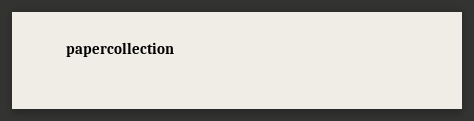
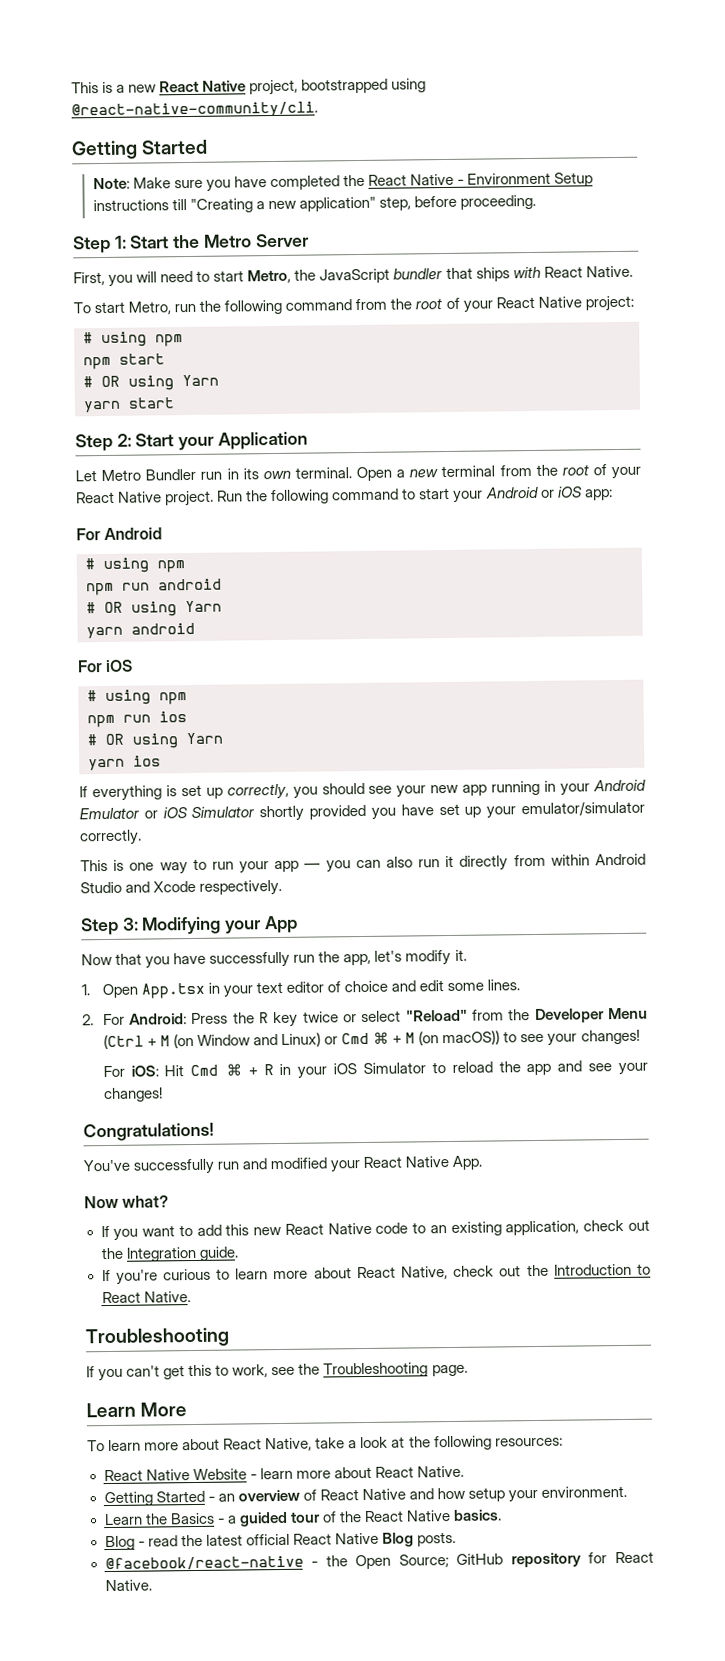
- papercollection
+ This is a new React Native project, bootstrapped using @react-native-community/cli.
+ Getting Started
+ Note: Make sure you have completed the React Native - Environment Setup instructions till "Creating a new application" step, before proceeding.
+ Step 1: Start the Metro Server
+ First, you will need to start Metro, the JavaScript bundler that ships with React Native.
+ To start Metro, run the following command from the root of your React Native project:
+ # using npm
+ npm start
+ # OR using Yarn
+ yarn start
+ Step 2: Start your Application
+ Let Metro Bundler run in its own terminal. Open a new terminal from the root of your React Native project. Run the following command to start your Android or iOS app:
+ For Android
+ # using npm
+ npm run android
+ # OR using Yarn
+ yarn android
+ For iOS
+ # using npm
+ npm run ios
+ # OR using Yarn
+ yarn ios
+ If everything is set up correctly, you should see your new app running in your Android Emulator or iOS Simulator shortly provided you have set up your emulator/simulator correctly.
+ This is one way to run your app — you can also run it directly from within Android Studio and Xcode respectively.
+ Step 3: Modifying your App
+ Now that you have successfully run the app, let's modify it.
+ 1. Open App.tsx in your text editor of choice and edit some lines.
+ 2. For Android: Press the R key twice or select "Reload" from the Developer Menu (Ctrl + M (on Window and Linux) or Cmd ⌘ + M (on macOS)) to see your changes!
+ For iOS: Hit Cmd ⌘ + R in your iOS Simulator to reload the app and see your changes!
+ Congratulations!
+ You've successfully run and modified your React Native App.
+ Now what?
+ If you want to add this new React Native code to an existing application, check out the Integration guide.
+ If you're curious to learn more about React Native, check out the Introduction to React Native.
+ Troubleshooting
+ If you can't get this to work, see the Troubleshooting page.
+ Learn More
+ To learn more about React Native, take a look at the following resources:
+ React Native Website - learn more about React Native.
+ Getting Started - an overview of React Native and how setup your environment.
+ Learn the Basics - a guided tour of the React Native basics.
+ Blog - read the latest official React Native Blog posts.
+ @facebook/react-native - the Open Source; GitHub repository for React Native.

